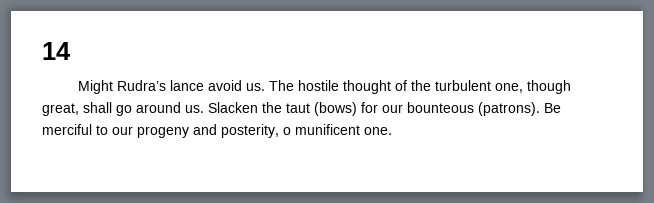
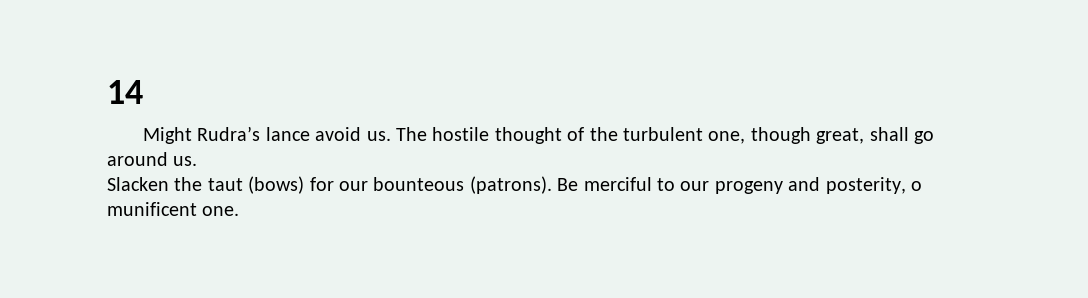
- The hostile thought of the turbulent one, though great, shall go around us. Slacken the taut (bows) for our bounteous (patrons).
+ The hostile thought of the turbulent one, though great, shall go around us.
+ Slacken the taut (bows) for our bounteous (patrons).

